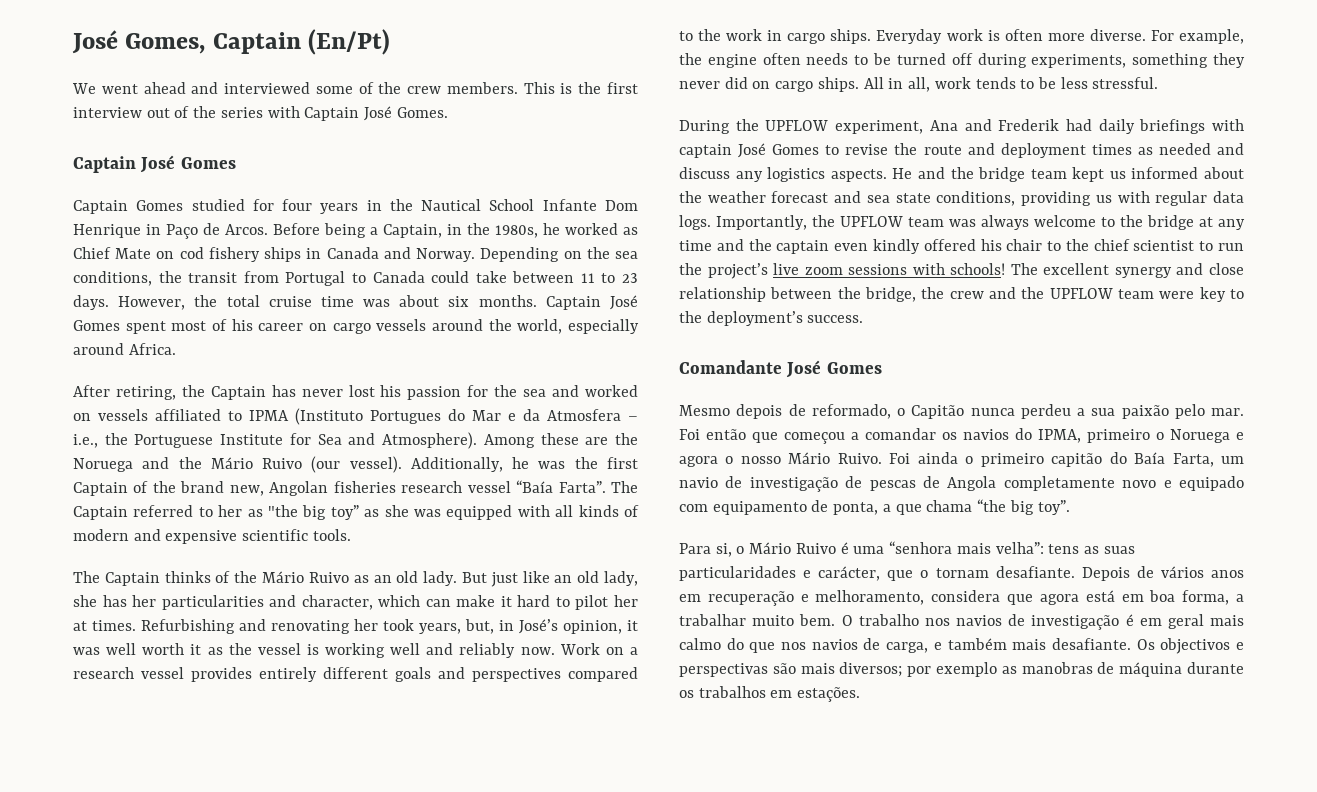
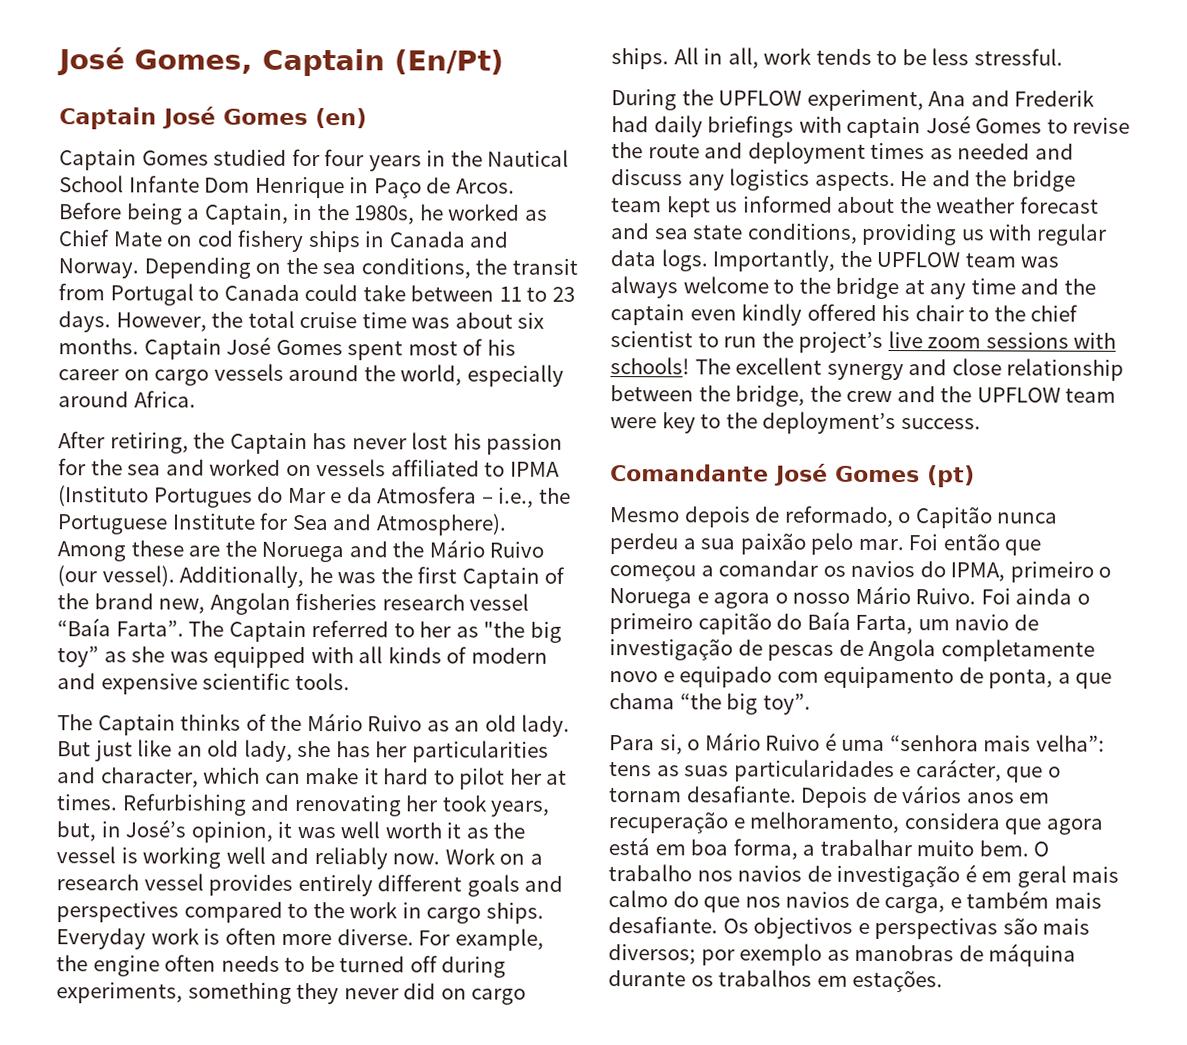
- We went ahead and interviewed some of the crew members. This is the first interview out of the series with Captain José Gomes.
- Captain José Gomes
+ Captain José Gomes (en)
- Comandante José Gomes
+ Comandante José Gomes (pt)

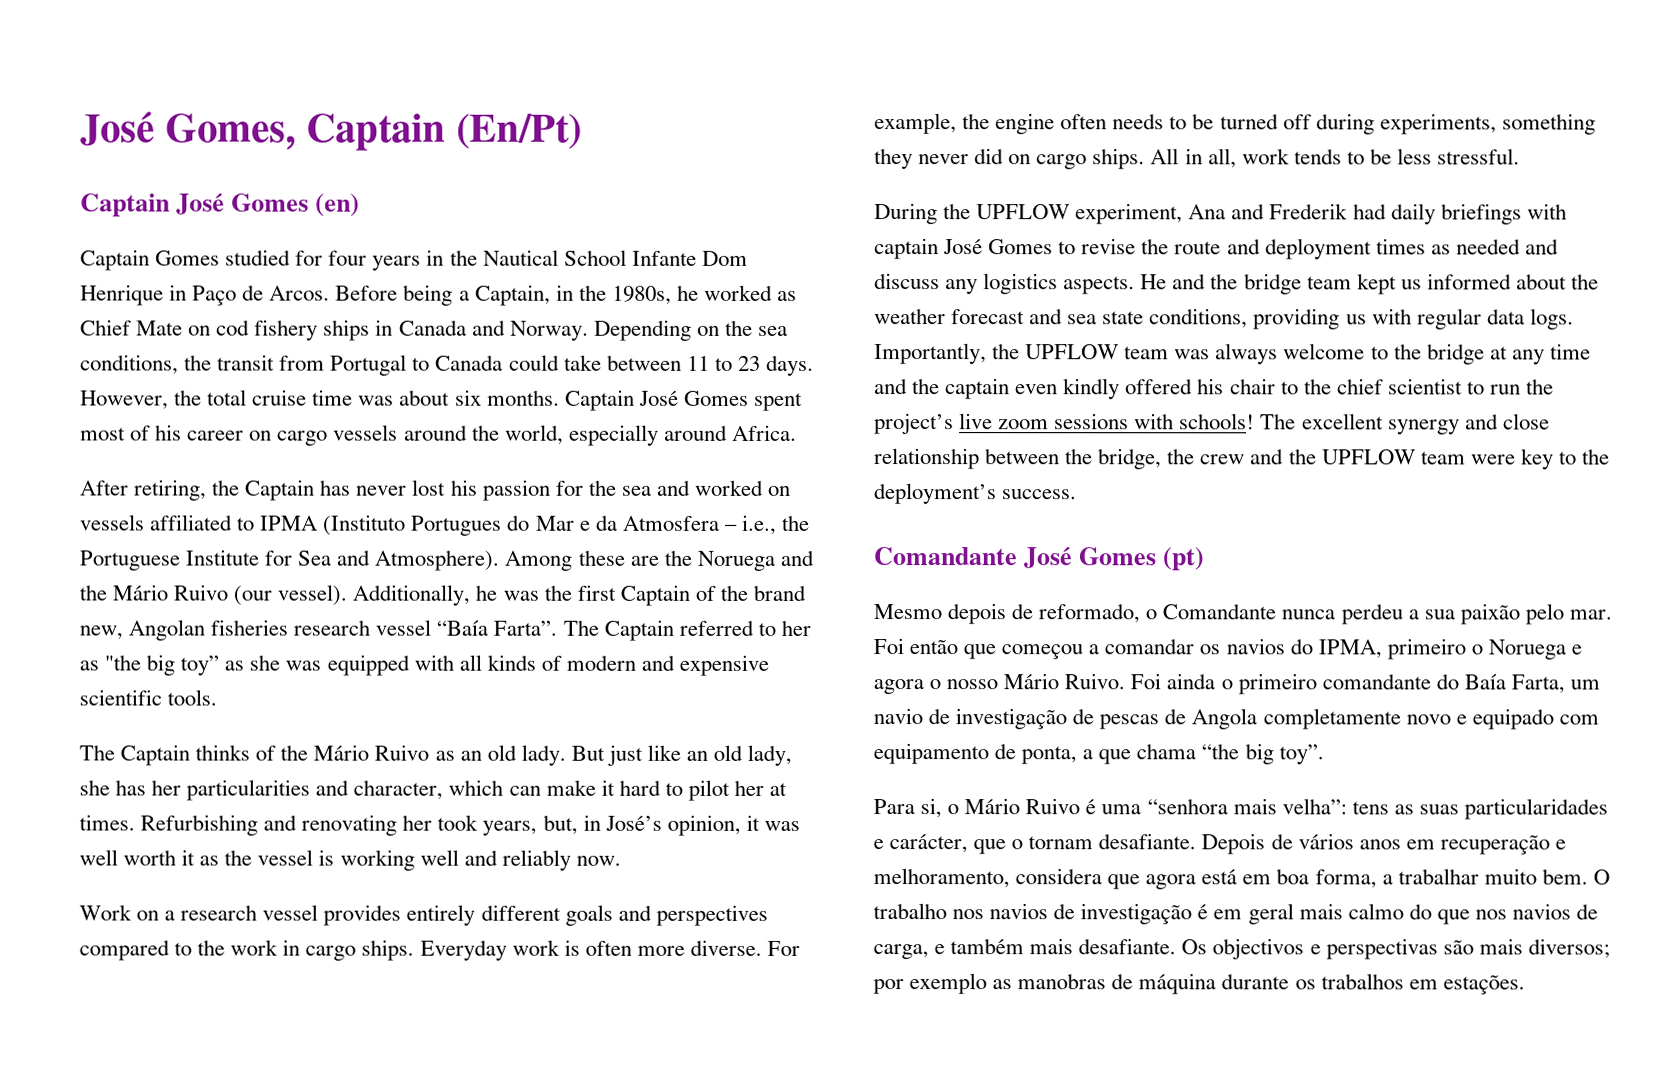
- Refurbishing and renovating her took years, but, in José’s opinion, it was well worth it as the vessel is working well and reliably now. Work on a research vessel provides entirely different goals and perspectives compared to the work in cargo ships.
+ Refurbishing and renovating her took years, but, in José’s opinion, it was well worth it as the vessel is working well and reliably now.
+ Work on a research vessel provides entirely different goals and perspectives compared to the work in cargo ships.
- Mesmo depois de reformado, o Capitão nunca perdeu a sua paixão pelo mar.
+ Mesmo depois de reformado, o Comandante nunca perdeu a sua paixão pelo mar.
- Foi ainda o primeiro capitão do Baía Farta, um navio de investigação de pescas de Angola completamente novo e equipado com equipamento de ponta, a que chama “the big toy”.
+ Foi ainda o primeiro comandante do Baía Farta, um navio de investigação de pescas de Angola completamente novo e equipado com equipamento de ponta, a que chama “the big toy”.

